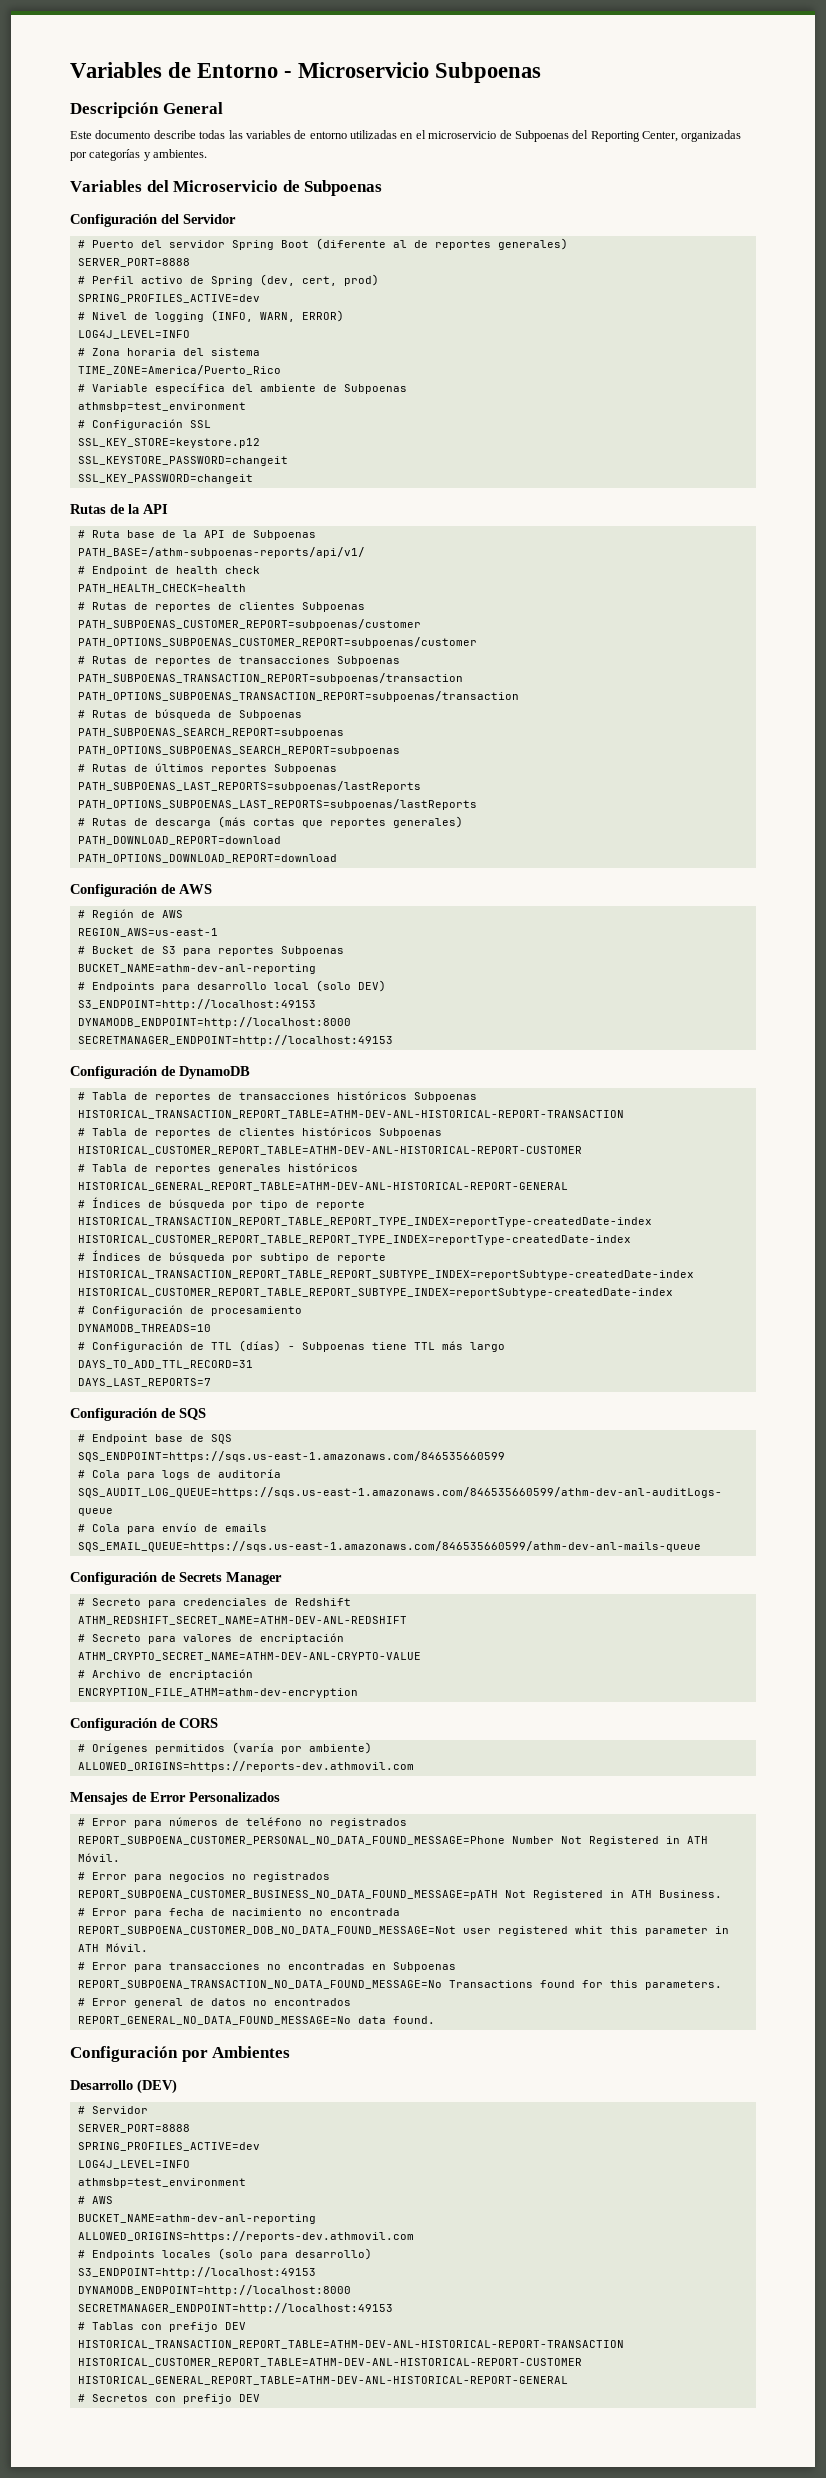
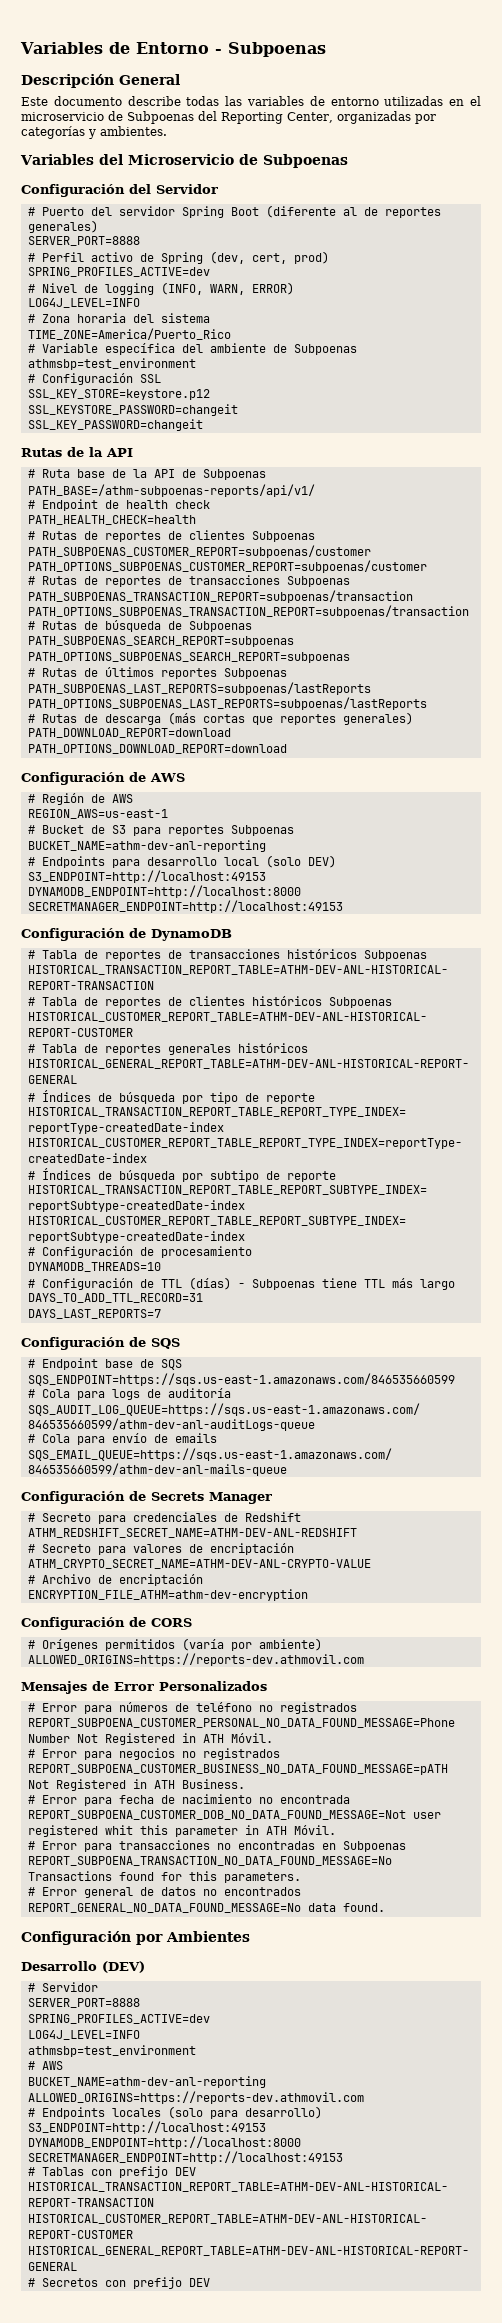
- Variables de Entorno - Microservicio Subpoenas
+ Variables de Entorno - Subpoenas

